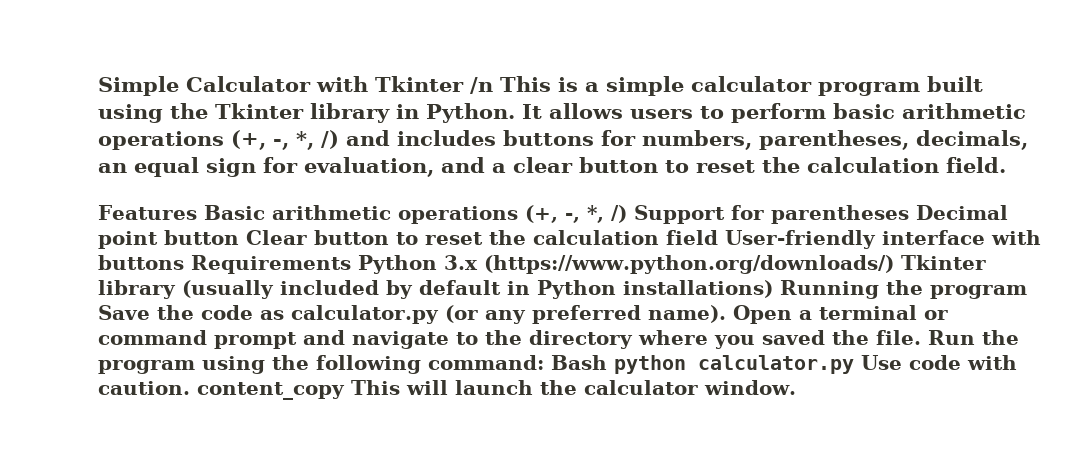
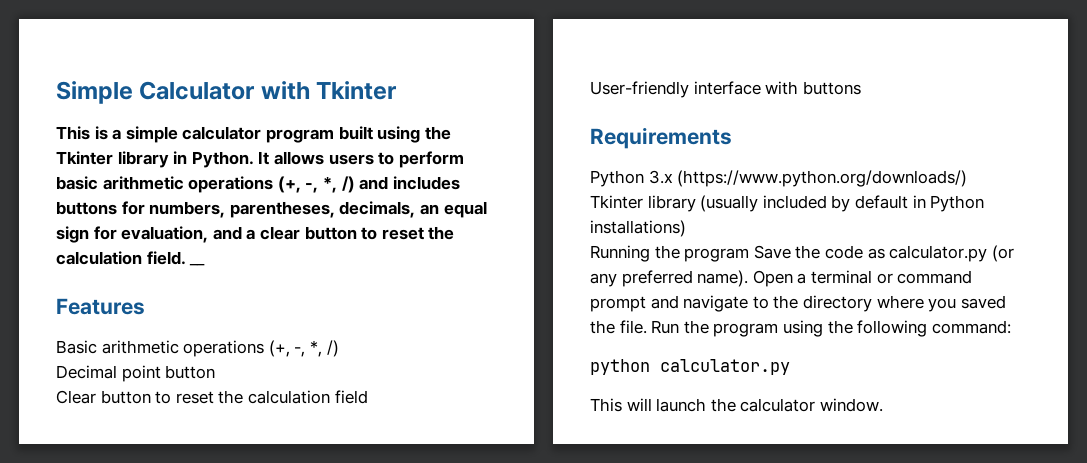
- Simple Calculator with Tkinter /n This is a simple calculator program built using the Tkinter library in Python.
+ Simple Calculator with Tkinter
+ This is a simple calculator program built using the Tkinter library in Python.
+ __
- Features Basic arithmetic operations (+, -, *, /) Support for parentheses Decimal point button Clear button to reset the calculation field User-friendly interface with buttons Requirements Python 3.x (https://www.python.org/downloads/) Tkinter library (usually included by default in Python installations) Running the program Save the code as calculator.py (or any preferred name).
+ Features
+ Basic arithmetic operations (+, -, *, /)
+ Decimal point button
+ Clear button to reset the calculation field
+ User-friendly interface with buttons
+ Requirements
+ Python 3.x (https://www.python.org/downloads/)
+ Tkinter library (usually included by default in Python installations)
+ Running the program Save the code as calculator.py (or any preferred name).
- Run the program using the following command: Bash python calculator.py Use code with caution. content_copy This will launch the calculator window.
+ Run the program using the following command:
+ python calculator.py
+ This will launch the calculator window.

